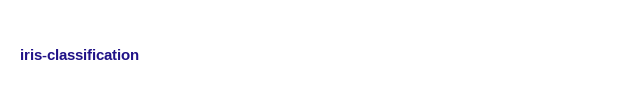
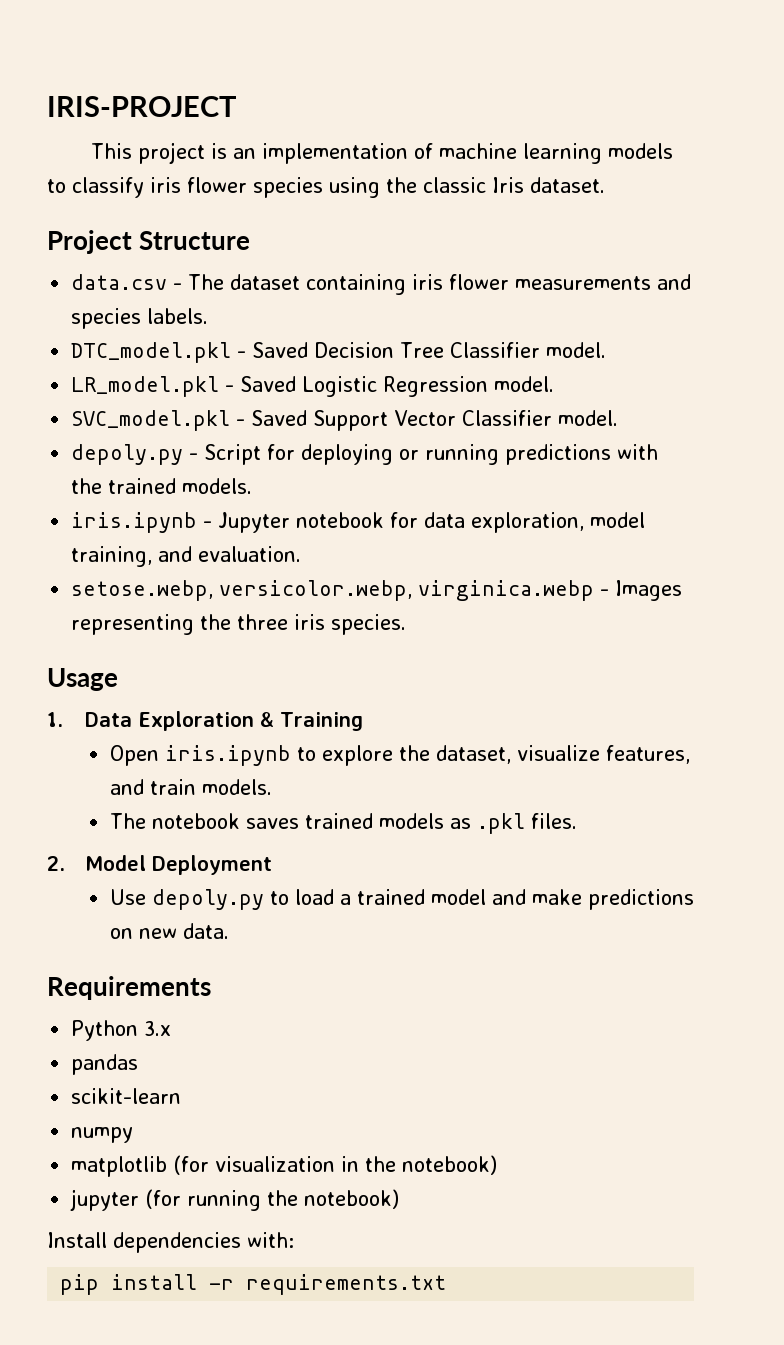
- iris-classification
+ IRIS-PROJECT
+ This project is an implementation of machine learning models to classify iris flower species using the classic Iris dataset.
+ Project Structure
+ data.csv - The dataset containing iris flower measurements and species labels.
+ DTC_model.pkl - Saved Decision Tree Classifier model.
+ LR_model.pkl - Saved Logistic Regression model.
+ SVC_model.pkl - Saved Support Vector Classifier model.
+ depoly.py - Script for deploying or running predictions with the trained models.
+ iris.ipynb - Jupyter notebook for data exploration, model training, and evaluation.
+ setose.webp, versicolor.webp, virginica.webp - Images representing the three iris species.
+ Usage
+ 1. Data Exploration & Training
+ Open iris.ipynb to explore the dataset, visualize features, and train models.
+ The notebook saves trained models as .pkl files.
+ 2. Model Deployment
+ Use depoly.py to load a trained model and make predictions on new data.
+ Requirements
+ Python 3.x
+ pandas
+ scikit-learn
+ numpy
+ matplotlib (for visualization in the notebook)
+ jupyter (for running the notebook)
+ Install dependencies with:
+ pip install -r requirements.txt

